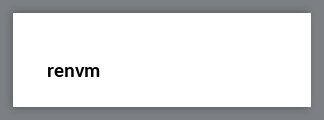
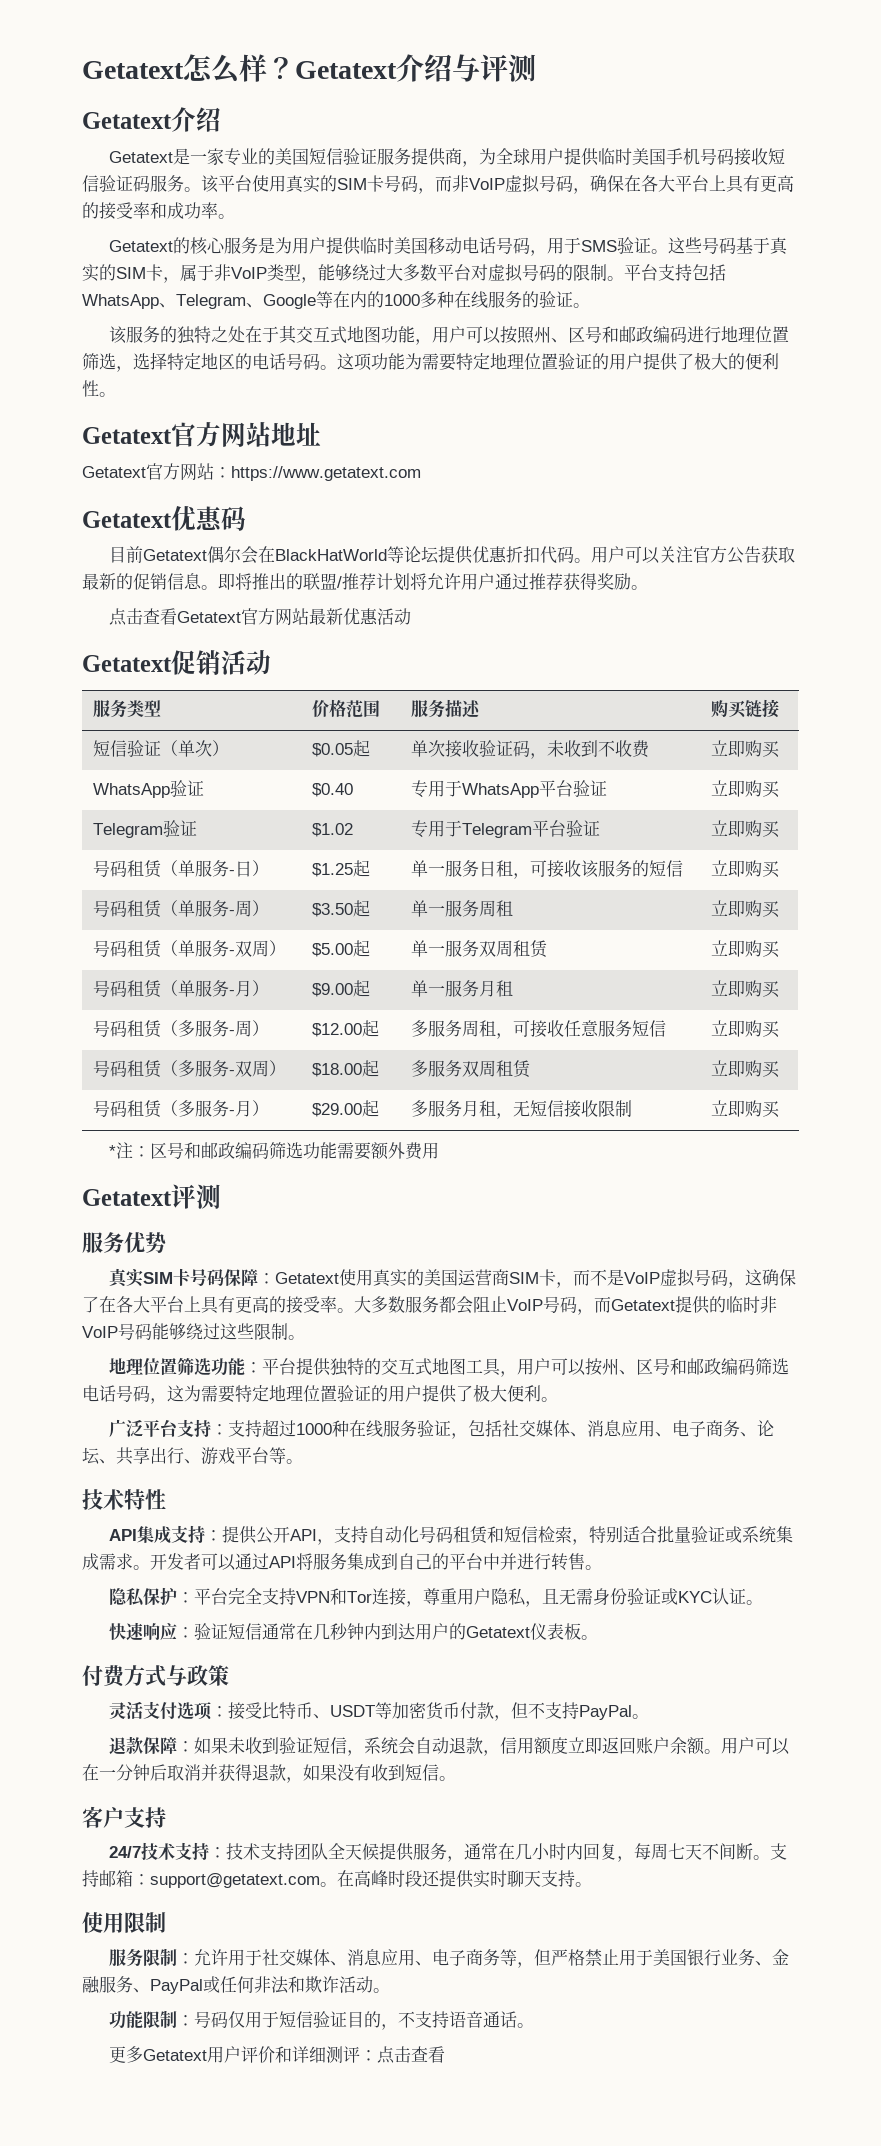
- renvm
+ Getatext怎么样？Getatext介绍与评测
+ Getatext介绍
+ Getatext是一家专业的美国短信验证服务提供商，为全球用户提供临时美国手机号码接收短信验证码服务。该平台使用真实的SIM卡号码，而非VoIP虚拟号码，确保在各大平台上具有更高的接受率和成功率。
+ Getatext的核心服务是为用户提供临时美国移动电话号码，用于SMS验证。这些号码基于真实的SIM卡，属于非VoIP类型，能够绕过大多数平台对虚拟号码的限制。平台支持包括WhatsApp、Telegram、Google等在内的1000多种在线服务的验证。
+ 该服务的独特之处在于其交互式地图功能，用户可以按照州、区号和邮政编码进行地理位置筛选，选择特定地区的电话号码。这项功能为需要特定地理位置验证的用户提供了极大的便利性。
+ Getatext官方网站地址
+ Getatext官方网站：https://www.getatext.com
+ Getatext优惠码
+ 目前Getatext偶尔会在BlackHatWorld等论坛提供优惠折扣代码。用户可以关注官方公告获取最新的促销信息。即将推出的联盟/推荐计划将允许用户通过推荐获得奖励。
+ 点击查看Getatext官方网站最新优惠活动
+ Getatext促销活动
+ 服务类型 | 价格范围 | 服务描述 | 购买链接
+ 短信验证（单次） | $0.05起 | 单次接收验证码，未收到不收费 | 立即购买
+ WhatsApp验证 | $0.40 | 专用于WhatsApp平台验证 | 立即购买
+ Telegram验证 | $1.02 | 专用于Telegram平台验证 | 立即购买
+ 号码租赁（单服务-日） | $1.25起 | 单一服务日租，可接收该服务的短信 | 立即购买
+ 号码租赁（单服务-周） | $3.50起 | 单一服务周租 | 立即购买
+ 号码租赁（单服务-双周） | $5.00起 | 单一服务双周租赁 | 立即购买
+ 号码租赁（单服务-月） | $9.00起 | 单一服务月租 | 立即购买
+ 号码租赁（多服务-周） | $12.00起 | 多服务周租，可接收任意服务短信 | 立即购买
+ 号码租赁（多服务-双周） | $18.00起 | 多服务双周租赁 | 立即购买
+ 号码租赁（多服务-月） | $29.00起 | 多服务月租，无短信接收限制 | 立即购买
+ *注：区号和邮政编码筛选功能需要额外费用
+ Getatext评测
+ 服务优势
+ 真实SIM卡号码保障：Getatext使用真实的美国运营商SIM卡，而不是VoIP虚拟号码，这确保了在各大平台上具有更高的接受率。大多数服务都会阻止VoIP号码，而Getatext提供的临时非VoIP号码能够绕过这些限制。
+ 地理位置筛选功能：平台提供独特的交互式地图工具，用户可以按州、区号和邮政编码筛选电话号码，这为需要特定地理位置验证的用户提供了极大便利。
+ 广泛平台支持：支持超过1000种在线服务验证，包括社交媒体、消息应用、电子商务、论坛、共享出行、游戏平台等。
+ 技术特性
+ API集成支持：提供公开API，支持自动化号码租赁和短信检索，特别适合批量验证或系统集成需求。开发者可以通过API将服务集成到自己的平台中并进行转售。
+ 隐私保护：平台完全支持VPN和Tor连接，尊重用户隐私，且无需身份验证或KYC认证。
+ 快速响应：验证短信通常在几秒钟内到达用户的Getatext仪表板。
+ 付费方式与政策
+ 灵活支付选项：接受比特币、USDT等加密货币付款，但不支持PayPal。
+ 退款保障：如果未收到验证短信，系统会自动退款，信用额度立即返回账户余额。用户可以在一分钟后取消并获得退款，如果没有收到短信。
+ 客户支持
+ 24/7技术支持：技术支持团队全天候提供服务，通常在几小时内回复，每周七天不间断。支持邮箱：support@getatext.com。在高峰时段还提供实时聊天支持。
+ 使用限制
+ 服务限制：允许用于社交媒体、消息应用、电子商务等，但严格禁止用于美国银行业务、金融服务、PayPal或任何非法和欺诈活动。
+ 功能限制：号码仅用于短信验证目的，不支持语音通话。
+ 更多Getatext用户评价和详细测评：点击查看

